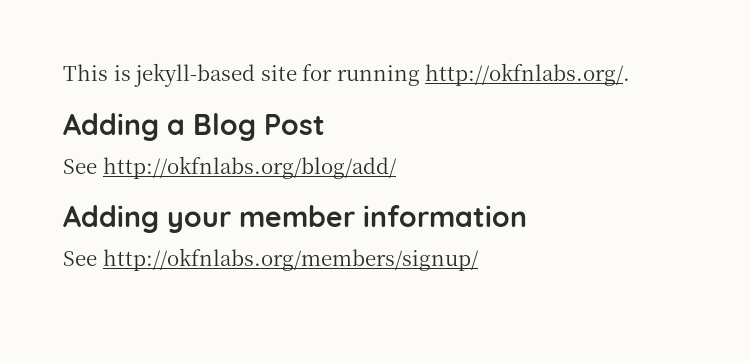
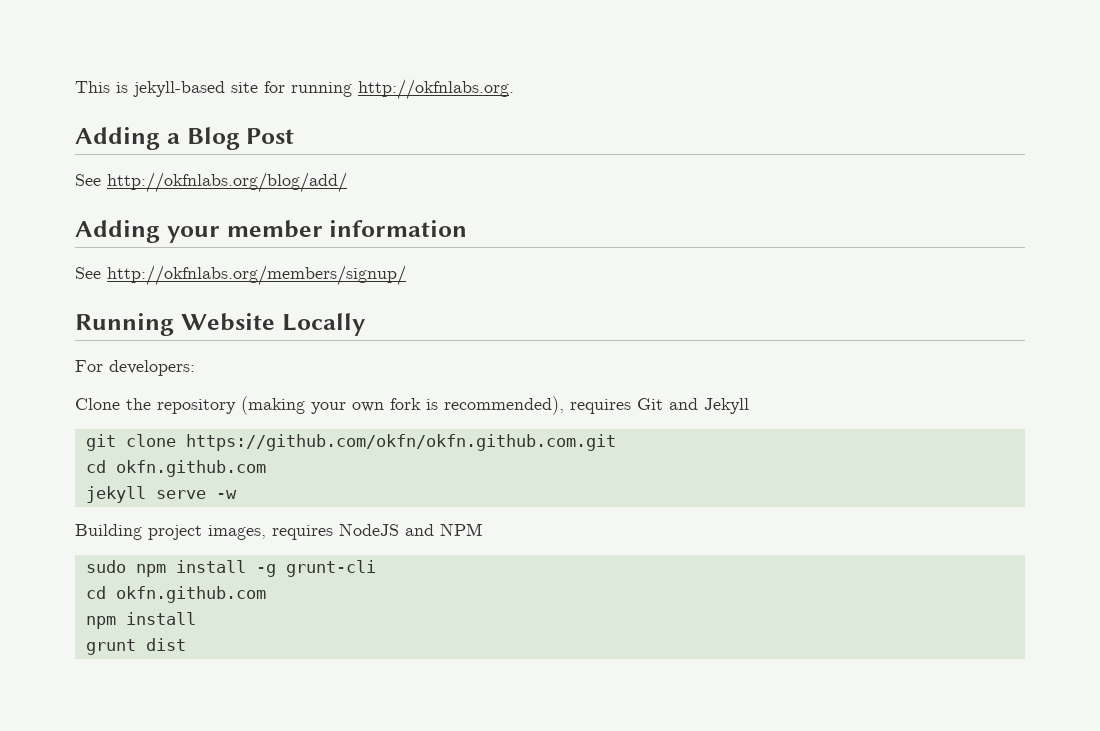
- This is jekyll-based site for running http://okfnlabs.org/.
+ This is jekyll-based site for running http://okfnlabs.org.
+ Running Website Locally
+ For developers:
+ Clone the repository (making your own fork is recommended), requires Git and Jekyll
+ git clone https://github.com/okfn/okfn.github.com.git
+ cd okfn.github.com
+ jekyll serve -w
+ Building project images, requires NodeJS and NPM
+ sudo npm install -g grunt-cli
+ cd okfn.github.com
+ npm install
+ grunt dist

